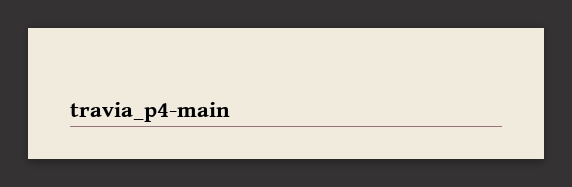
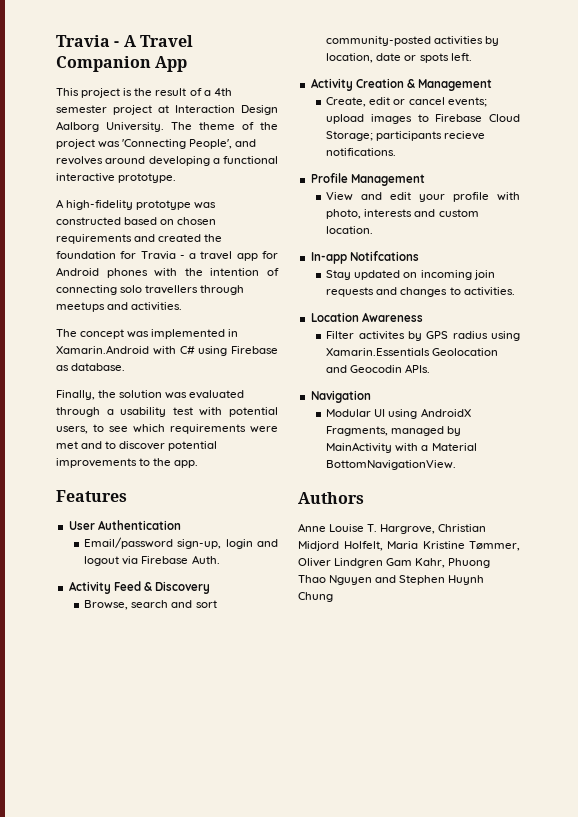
- travia_p4-main
+ Travia - A Travel Companion App
+ This project is the result of a 4th semester project at Interaction Design Aalborg University. The theme of the project was 'Connecting People', and revolves around developing a functional interactive prototype.
+ A high-fidelity prototype was constructed based on chosen requirements and created the foundation for Travia - a travel app for Android phones with the intention of connecting solo travellers through meetups and activities.
+ The concept was implemented in Xamarin.Android with C# using Firebase as database.
+ Finally, the solution was evaluated through a usability test with potential users, to see which requirements were met and to discover potential improvements to the app.
+ Features
+ User Authentication
+ Email/password sign-up, login and logout via Firebase Auth.
+ Activity Feed & Discovery
+ Browse, search and sort community-posted activities by location, date or spots left.
+ Activity Creation & Management
+ Create, edit or cancel events; upload images to Firebase Cloud Storage; participants recieve notifications.
+ Profile Management
+ View and edit your profile with photo, interests and custom location.
+ In-app Notifcations
+ Stay updated on incoming join requests and changes to activities.
+ Location Awareness
+ Filter activites by GPS radius using Xamarin.Essentials Geolocation and Geocodin APIs.
+ Navigation
+ Modular UI using AndroidX Fragments, managed by MainActivity with a Material BottomNavigationView.
+ Authors
+ Anne Louise T. Hargrove, Christian Midjord Holfelt, Maria Kristine Tømmer, Oliver Lindgren Gam Kahr, Phuong Thao Nguyen and Stephen Huynh Chung

